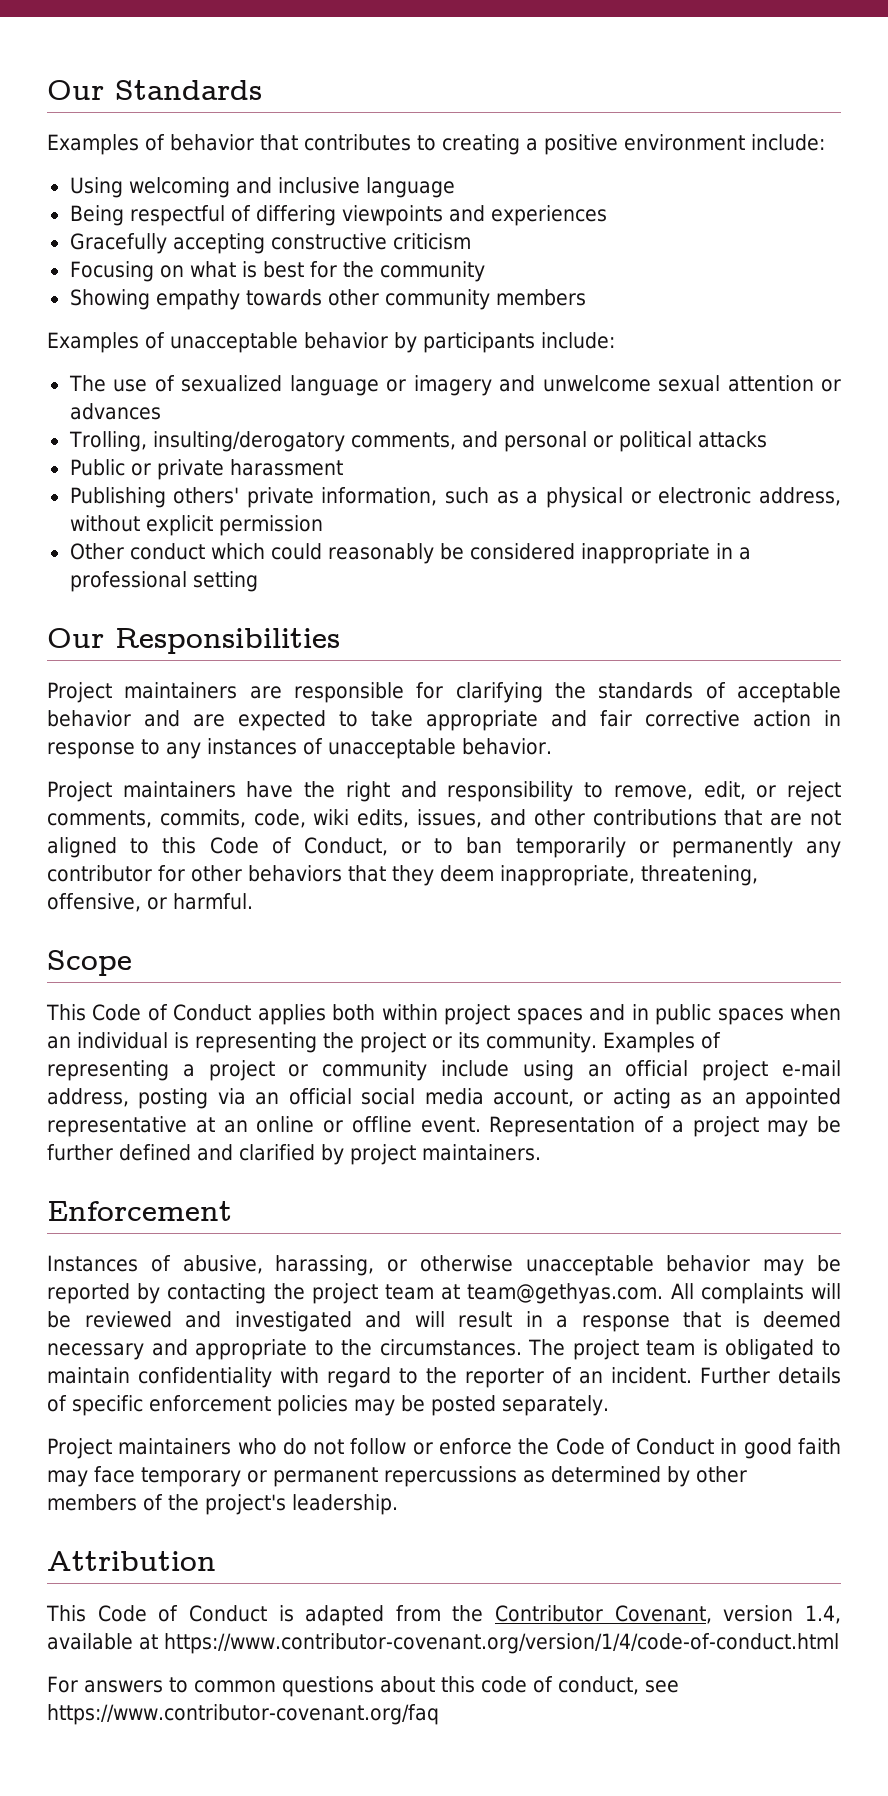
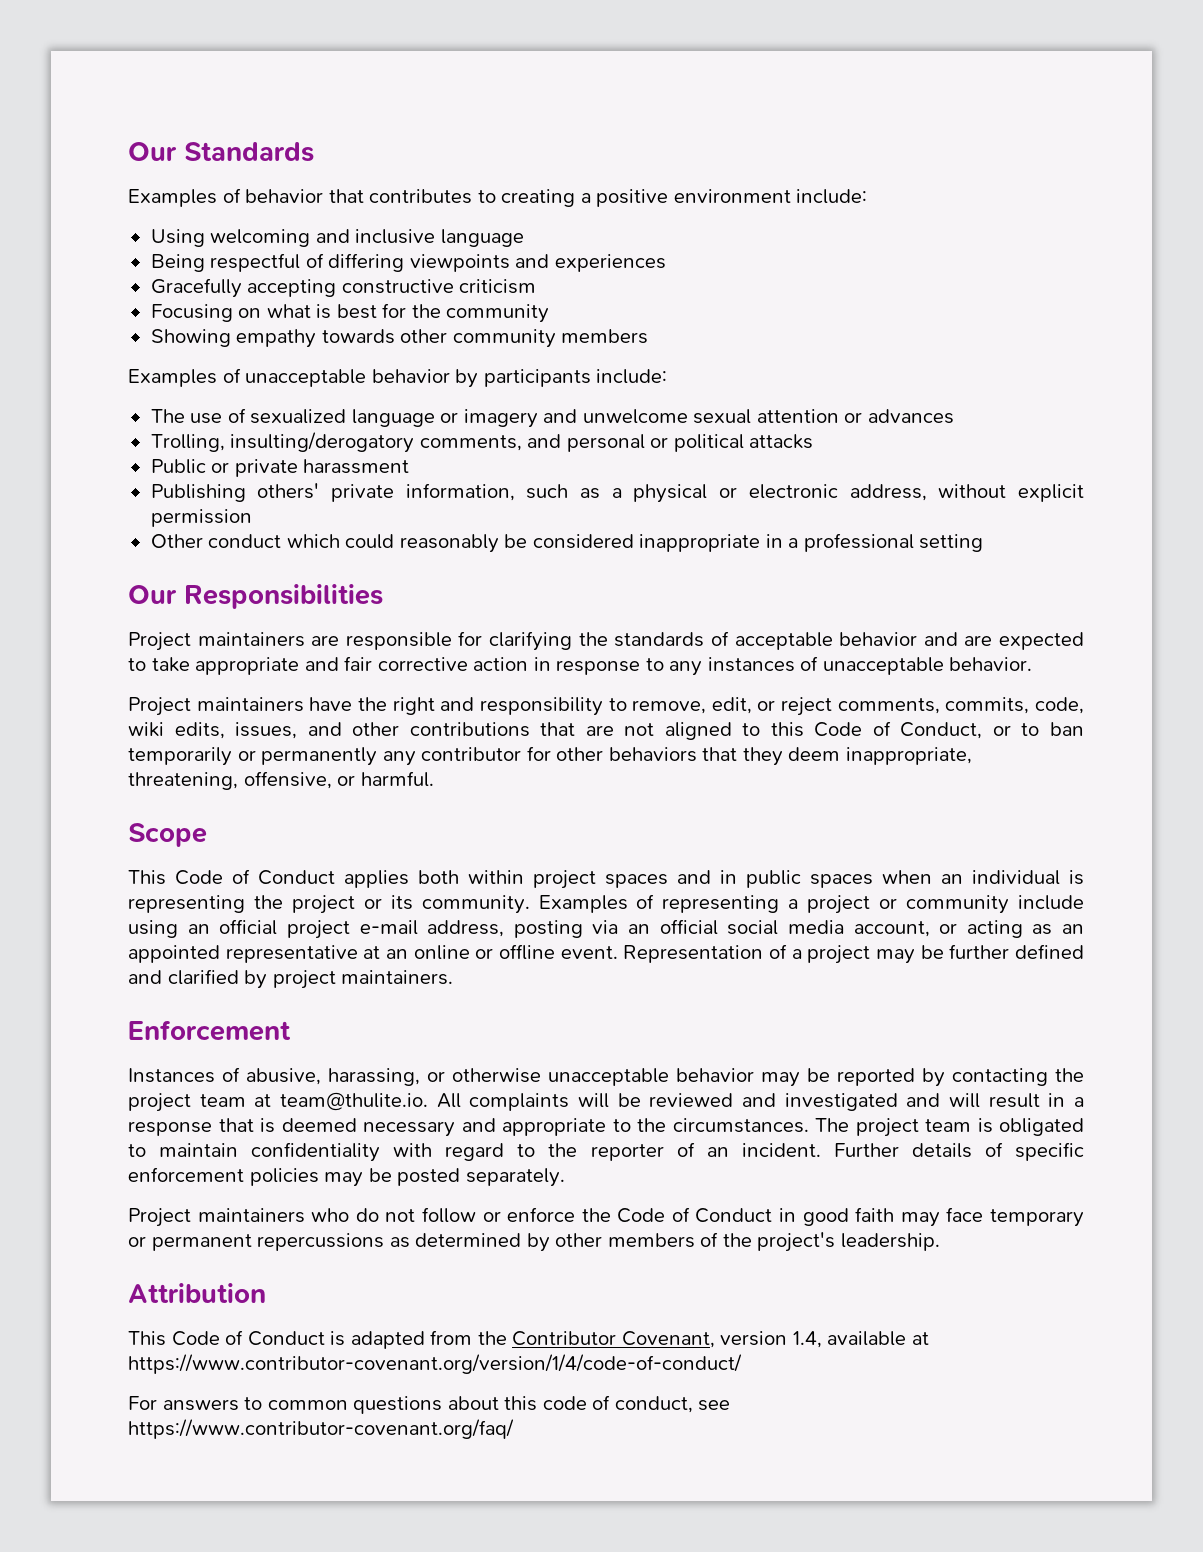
- Instances of abusive, harassing, or otherwise unacceptable behavior may be reported by contacting the project team at team@gethyas.com. All complaints will be reviewed and investigated and will result in a response that is deemed necessary and appropriate to the circumstances.
+ Instances of abusive, harassing, or otherwise unacceptable behavior may be reported by contacting the project team at team@thulite.io. All complaints will be reviewed and investigated and will result in a response that is deemed necessary and appropriate to the circumstances.
- This Code of Conduct is adapted from the Contributor Covenant, version 1.4, available at https://www.contributor-covenant.org/version/1/4/code-of-conduct.html
+ This Code of Conduct is adapted from the Contributor Covenant, version 1.4, available at https://www.contributor-covenant.org/version/1/4/code-of-conduct/
- For answers to common questions about this code of conduct, see https://www.contributor-covenant.org/faq
+ For answers to common questions about this code of conduct, see https://www.contributor-covenant.org/faq/

